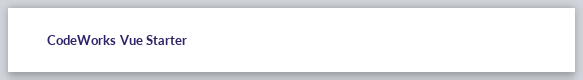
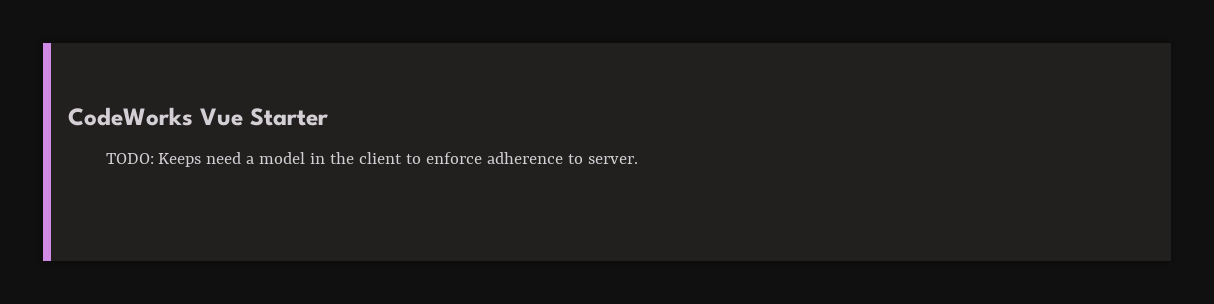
+ TODO: Keeps need a model in the client to enforce adherence to server.

